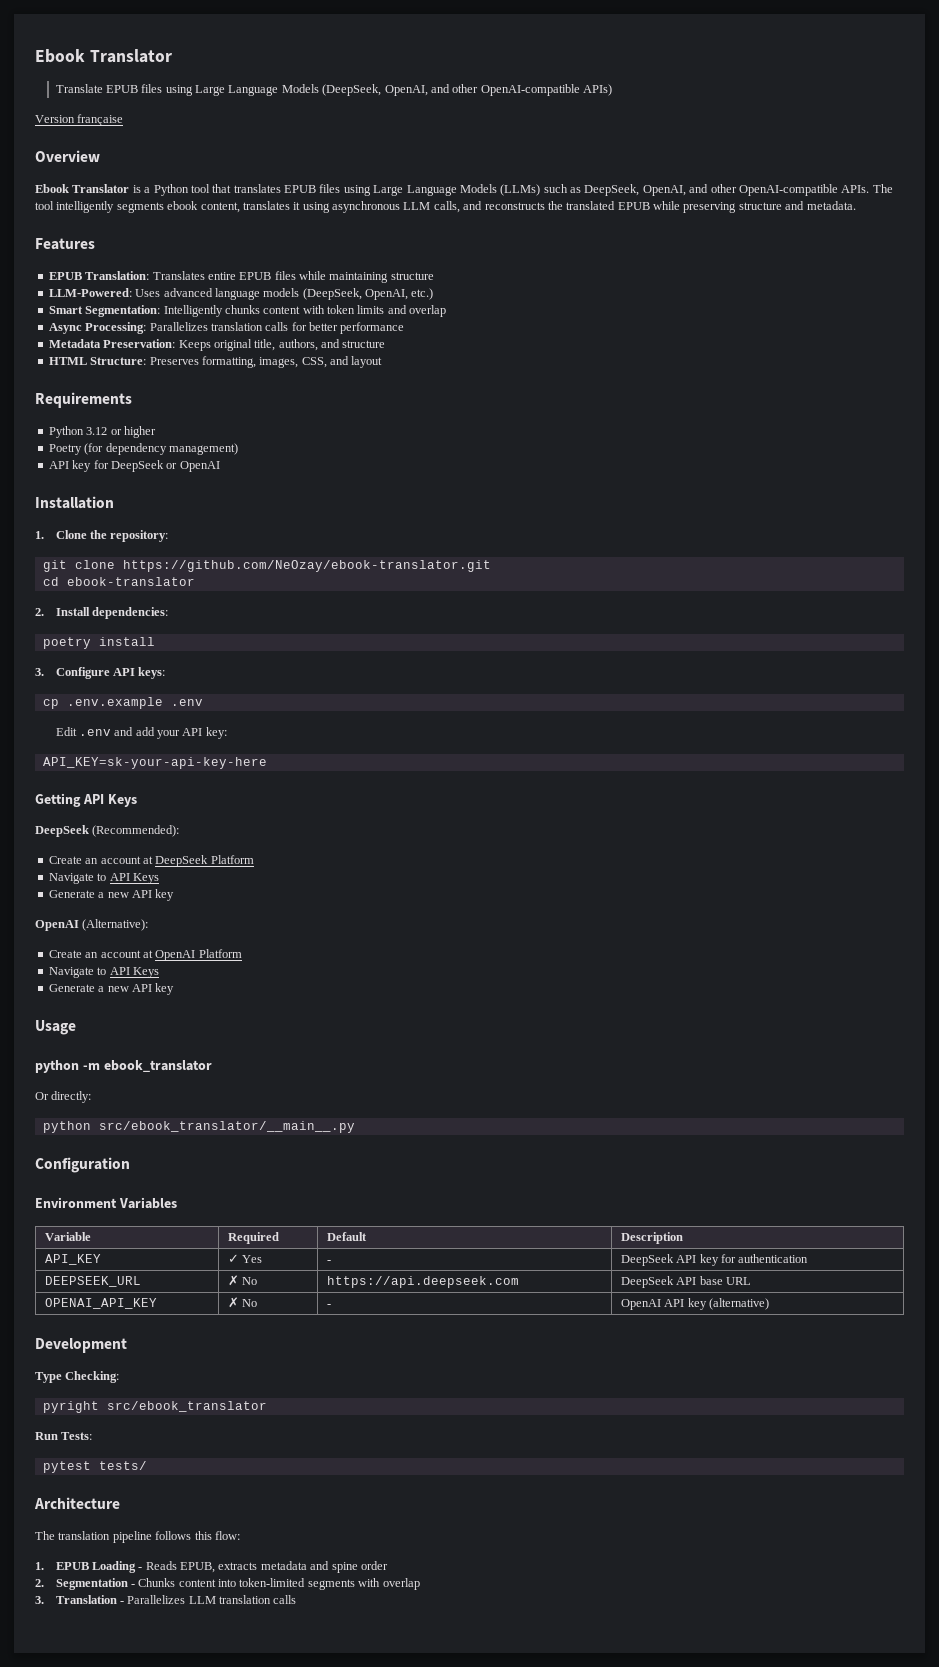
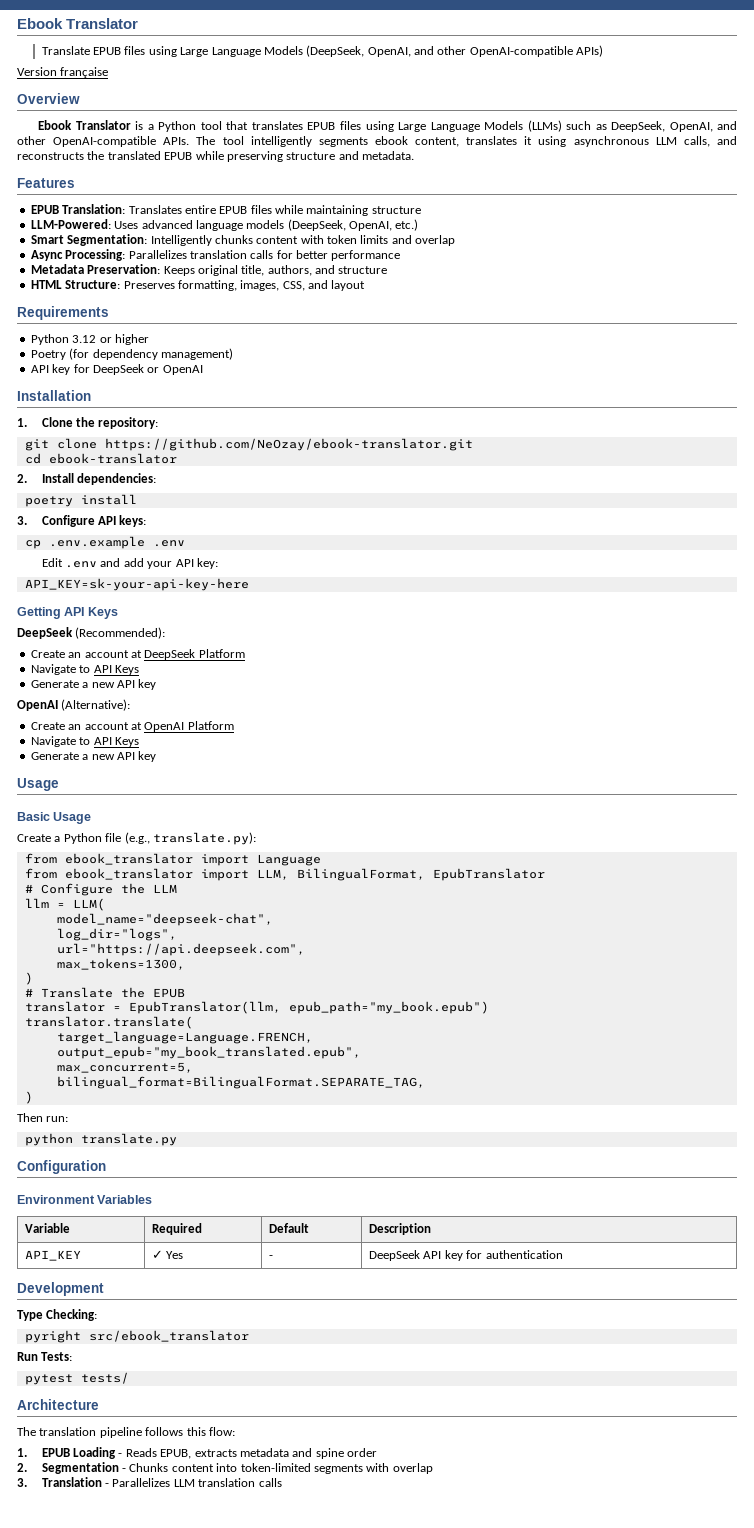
- python -m ebook_translator
- Or directly:
- python src/ebook_translator/__main__.py
+ Basic Usage
+ Create a Python file (e.g., translate.py):
+ from ebook_translator import Language
+ from ebook_translator import LLM, BilingualFormat, EpubTranslator
+ # Configure the LLM
+ llm = LLM(
+ model_name="deepseek-chat",
+ log_dir="logs",
+ url="https://api.deepseek.com",
+ max_tokens=1300,
+ )
+ # Translate the EPUB
+ translator = EpubTranslator(llm, epub_path="my_book.epub")
+ translator.translate(
+ target_language=Language.FRENCH,
+ output_epub="my_book_translated.epub",
+ max_concurrent=5,
+ bilingual_format=BilingualFormat.SEPARATE_TAG,
+ )
+ Then run:
+ python translate.py
- DEEPSEEK_URL | ✗ No | https://api.deepseek.com | DeepSeek API base URL
- OPENAI_API_KEY | ✗ No | - | OpenAI API key (alternative)

